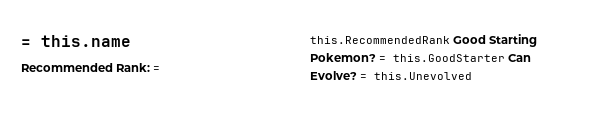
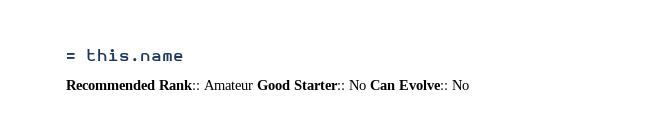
- Recommended Rank: = this.RecommendedRank Good Starting Pokemon? = this.GoodStarter Can Evolve? = this.Unevolved
+ Recommended Rank:: Amateur Good Starter:: No Can Evolve:: No

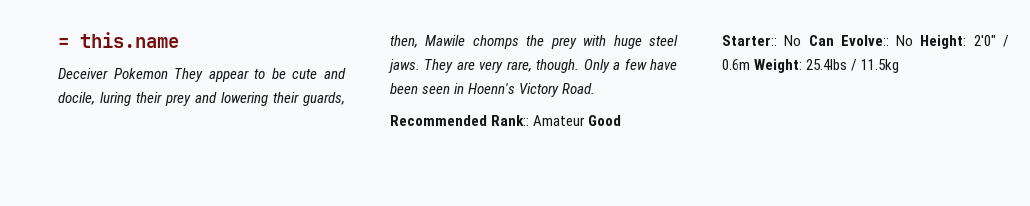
+ Deceiver Pokemon They appear to be cute and docile, luring their prey and lowering their guards, then, Mawile chomps the prey with huge steel jaws. They are very rare, though. Only a few have been seen in Hoenn's Victory Road.
- Recommended Rank:: Amateur Good Starter:: No Can Evolve:: No
+ Recommended Rank:: Amateur Good Starter:: No Can Evolve:: No Height: 2'0" / 0.6m Weight: 25.4lbs / 11.5kg

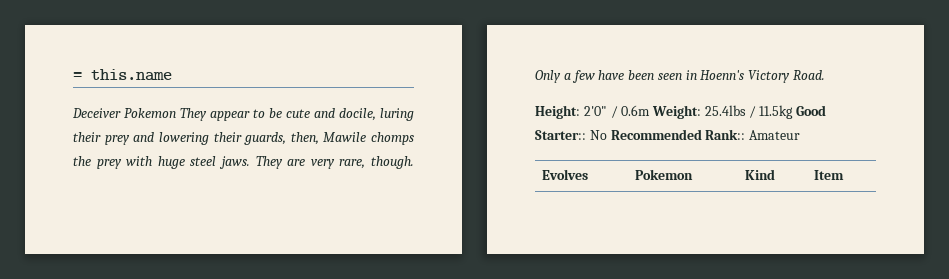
- Recommended Rank:: Amateur Good Starter:: No Can Evolve:: No Height: 2'0" / 0.6m Weight: 25.4lbs / 11.5kg
+ Height: 2'0" / 0.6m Weight: 25.4lbs / 11.5kg Good Starter:: No Recommended Rank:: Amateur
+ Evolves | Pokemon | Kind | Item

